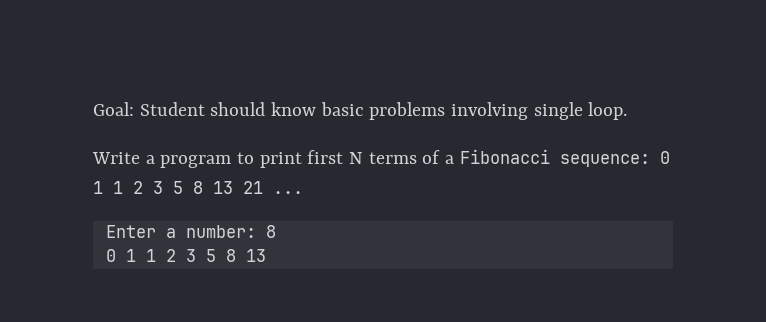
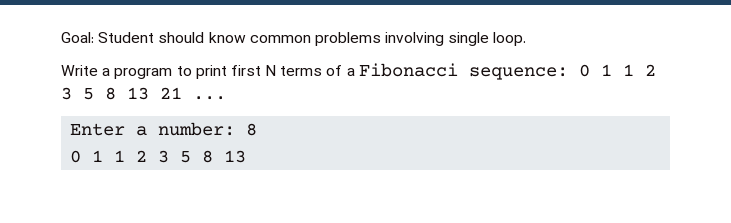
- Goal: Student should know basic problems involving single loop.
+ Goal: Student should know common problems involving single loop.

